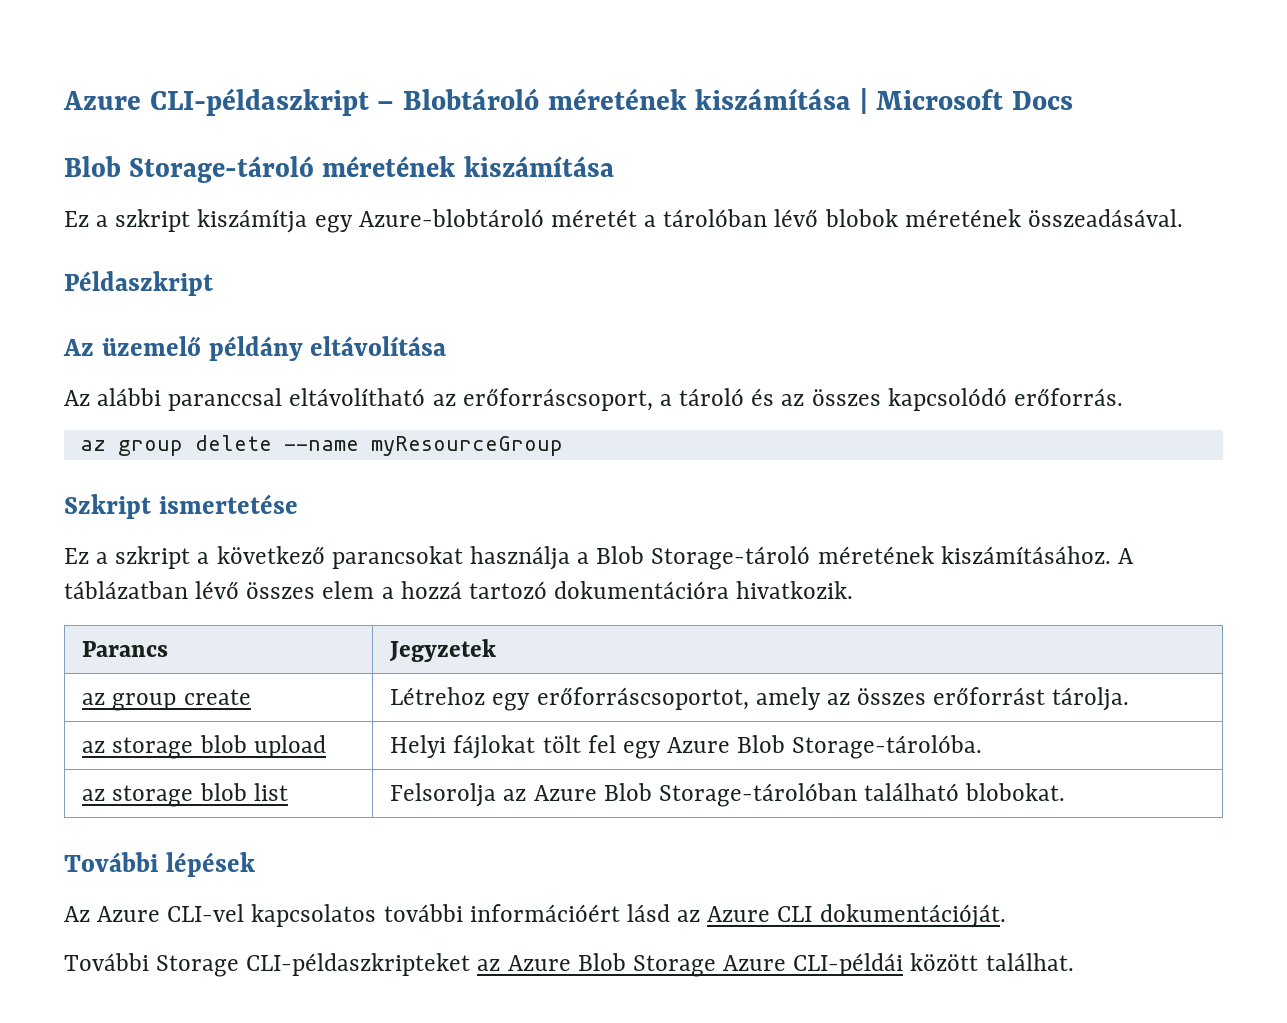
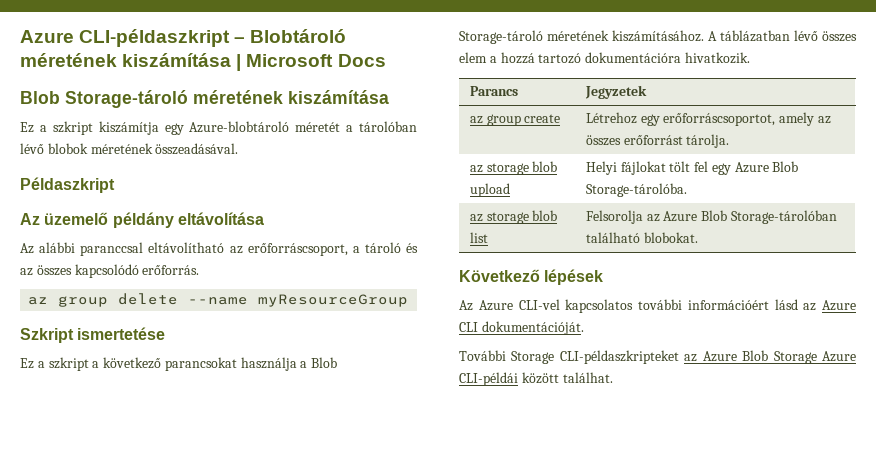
- További lépések
+ Következő lépések

